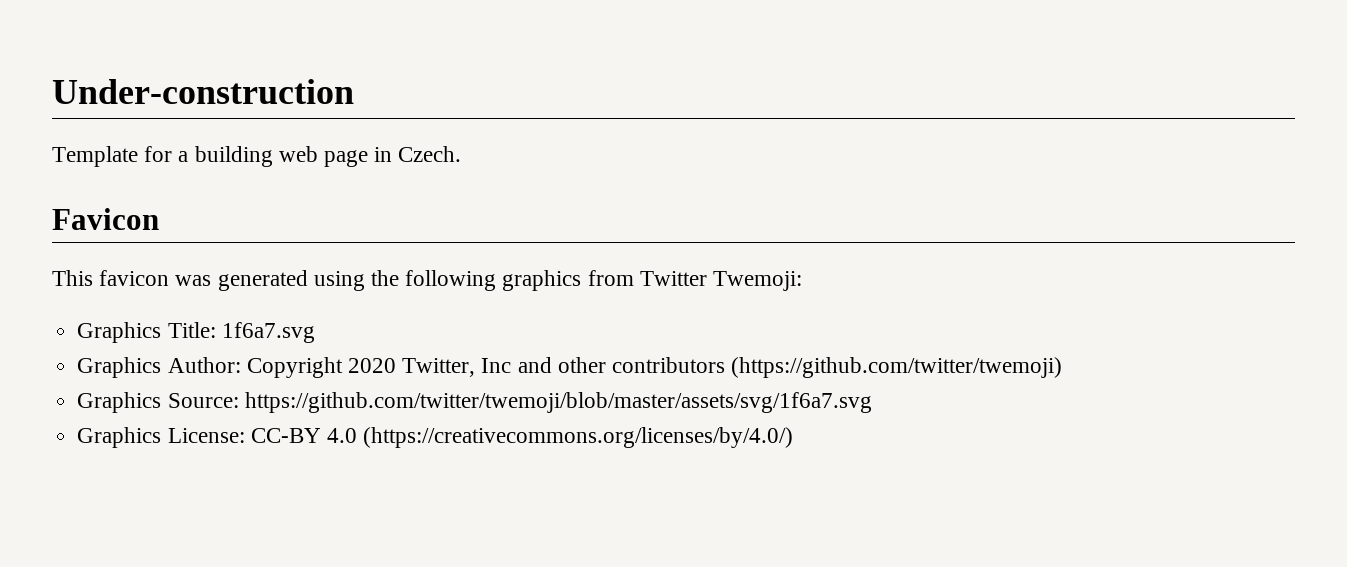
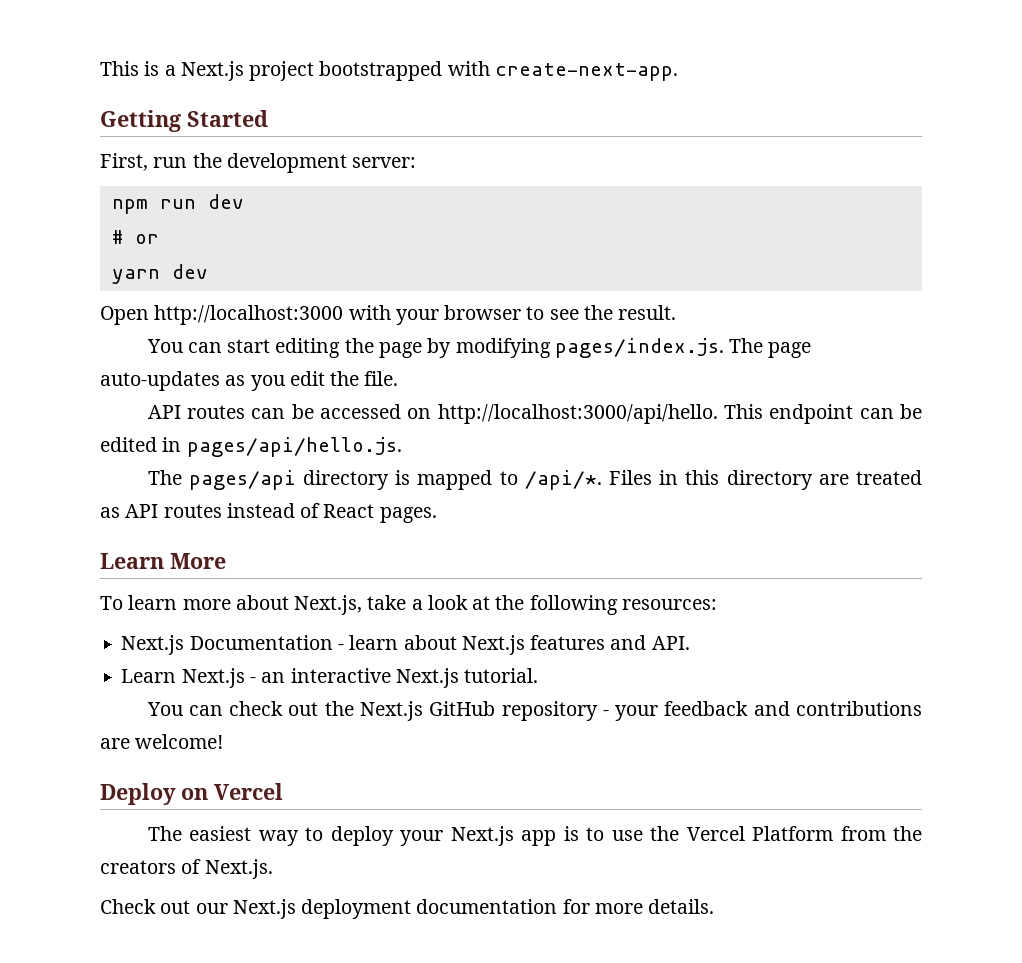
- Under-construction
- Template for a building web page in Czech.
- Favicon
- This favicon was generated using the following graphics from Twitter Twemoji:
- Graphics Title: 1f6a7.svg
- Graphics Author: Copyright 2020 Twitter, Inc and other contributors (https://github.com/twitter/twemoji)
- Graphics Source: https://github.com/twitter/twemoji/blob/master/assets/svg/1f6a7.svg
- Graphics License: CC-BY 4.0 (https://creativecommons.org/licenses/by/4.0/)
+ This is a Next.js project bootstrapped with create-next-app.
+ Getting Started
+ First, run the development server:
+ npm run dev
+ # or
+ yarn dev
+ Open http://localhost:3000 with your browser to see the result.
+ You can start editing the page by modifying pages/index.js. The page auto-updates as you edit the file.
+ API routes can be accessed on http://localhost:3000/api/hello. This endpoint can be edited in pages/api/hello.js.
+ The pages/api directory is mapped to /api/*. Files in this directory are treated as API routes instead of React pages.
+ Learn More
+ To learn more about Next.js, take a look at the following resources:
+ Next.js Documentation - learn about Next.js features and API.
+ Learn Next.js - an interactive Next.js tutorial.
+ You can check out the Next.js GitHub repository - your feedback and contributions are welcome!
+ Deploy on Vercel
+ The easiest way to deploy your Next.js app is to use the Vercel Platform from the creators of Next.js.
+ Check out our Next.js deployment documentation for more details.

